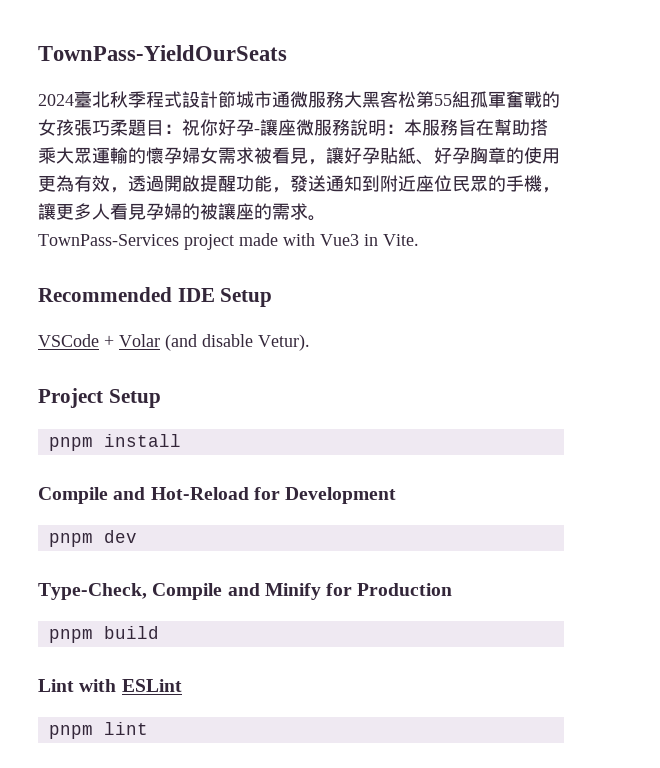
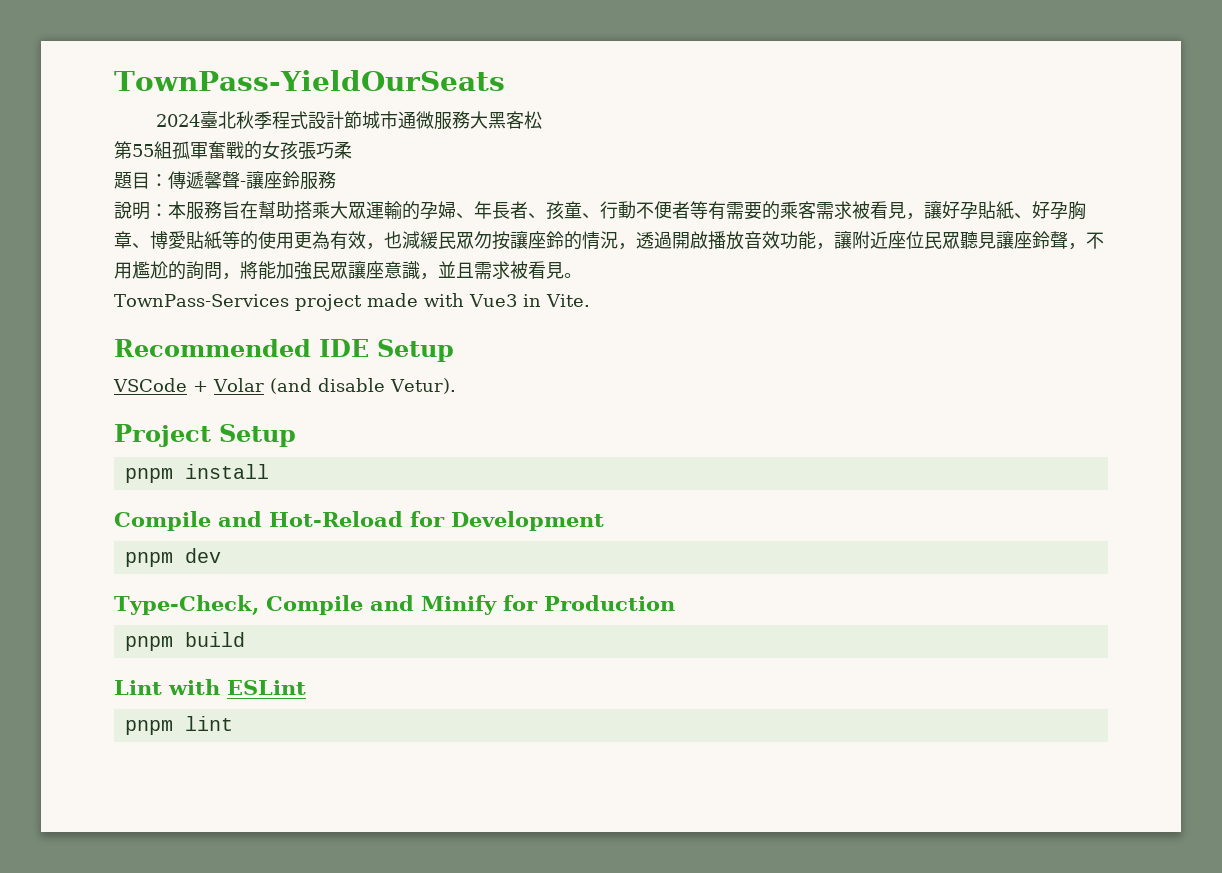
- 2024臺北秋季程式設計節城市通微服務大黑客松第55組孤軍奮戰的女孩張巧柔題目：祝你好孕-讓座微服務說明：本服務旨在幫助搭乘大眾運輸的懷孕婦女需求被看見，讓好孕貼紙、好孕胸章的使用更為有效，透過開啟提醒功能，發送通知到附近座位民眾的手機，讓更多人看見孕婦的被讓座的需求。
+ 2024臺北秋季程式設計節城市通微服務大黑客松
+ 第55組孤軍奮戰的女孩張巧柔
+ 題目：傳遞馨聲-讓座鈴服務
+ 說明：本服務旨在幫助搭乘大眾運輸的孕婦、年長者、孩童、行動不便者等有需要的乘客需求被看見，讓好孕貼紙、好孕胸章、博愛貼紙等的使用更為有效，也減緩民眾勿按讓座鈴的情況，透過開啟播放音效功能，讓附近座位民眾聽見讓座鈴聲，不用尷尬的詢問，將能加強民眾讓座意識，並且需求被看見。

